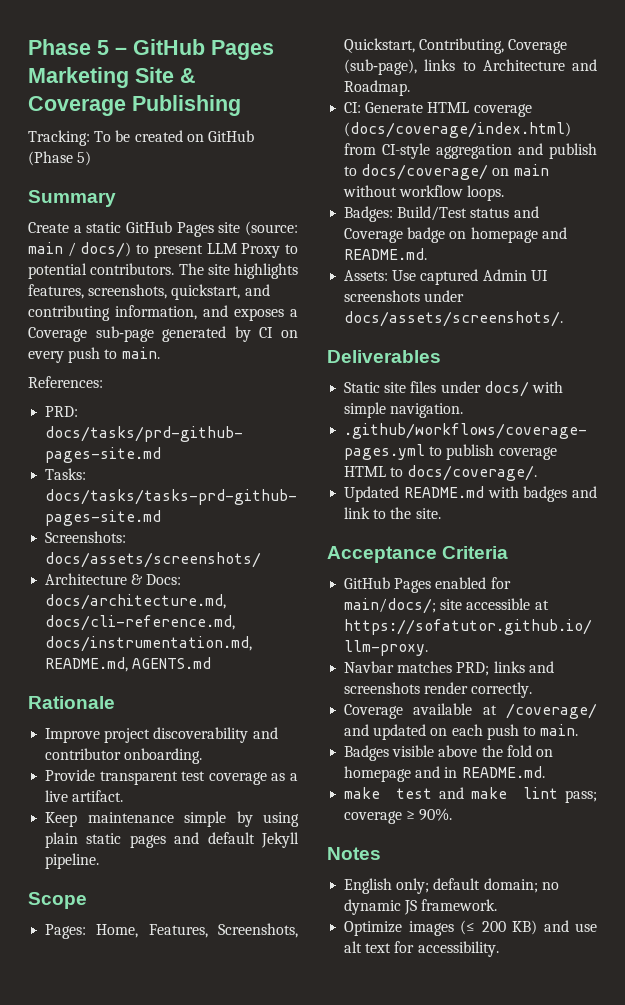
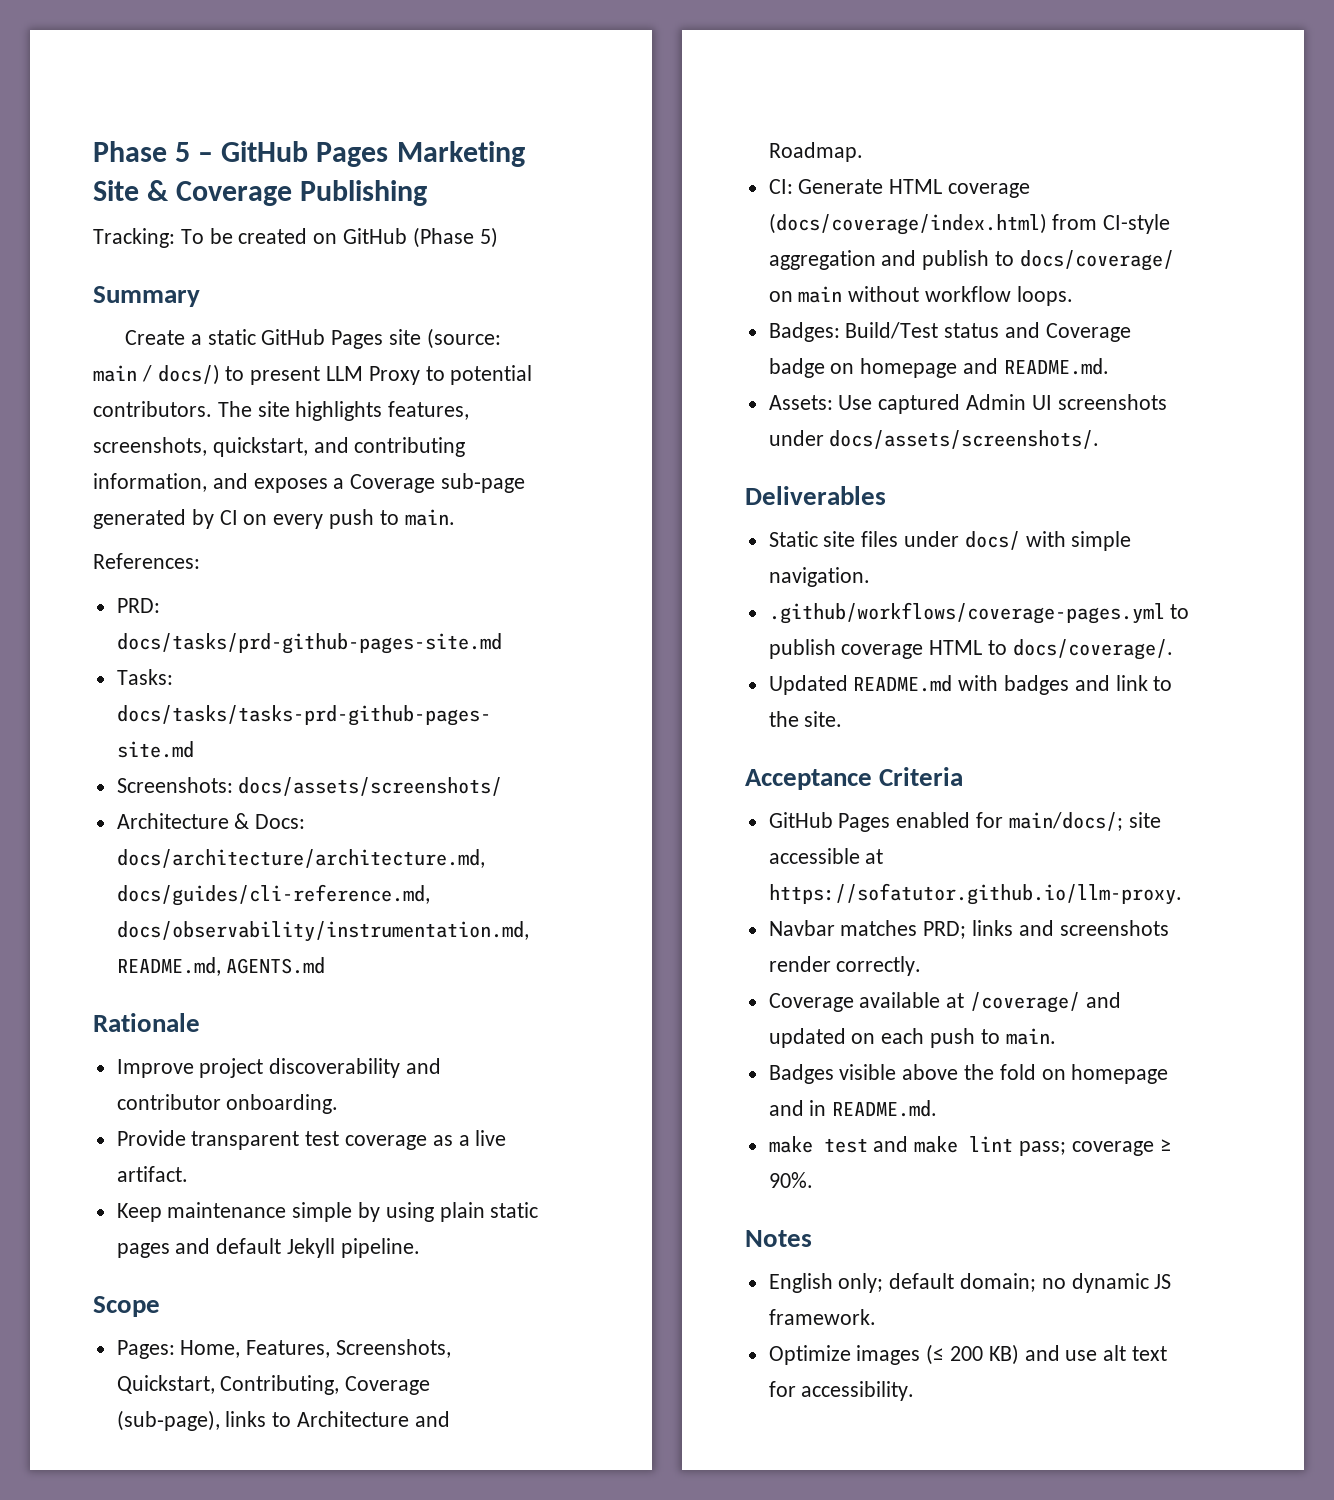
- Architecture & Docs: docs/architecture.md, docs/cli-reference.md, docs/instrumentation.md, README.md, AGENTS.md
+ Architecture & Docs: docs/architecture/architecture.md, docs/guides/cli-reference.md, docs/observability/instrumentation.md, README.md, AGENTS.md

